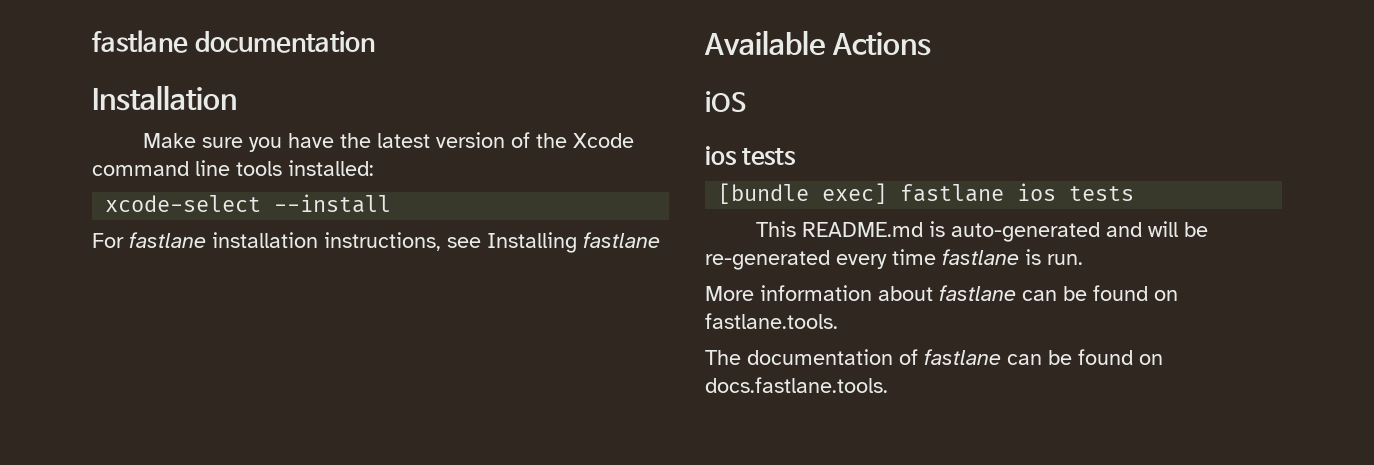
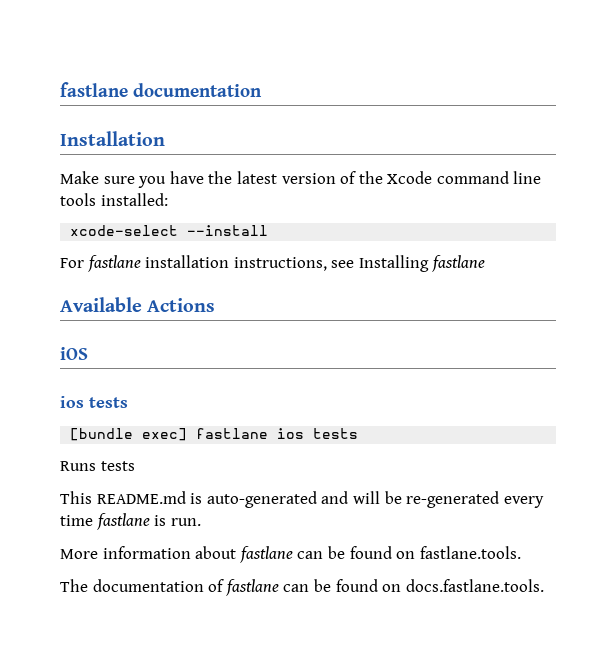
+ Runs tests

